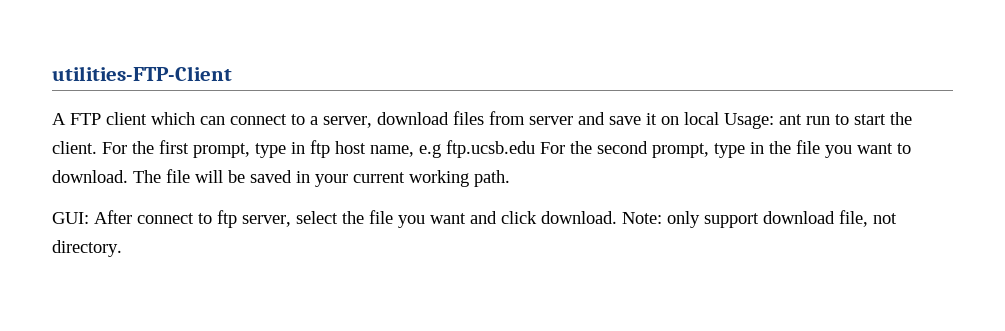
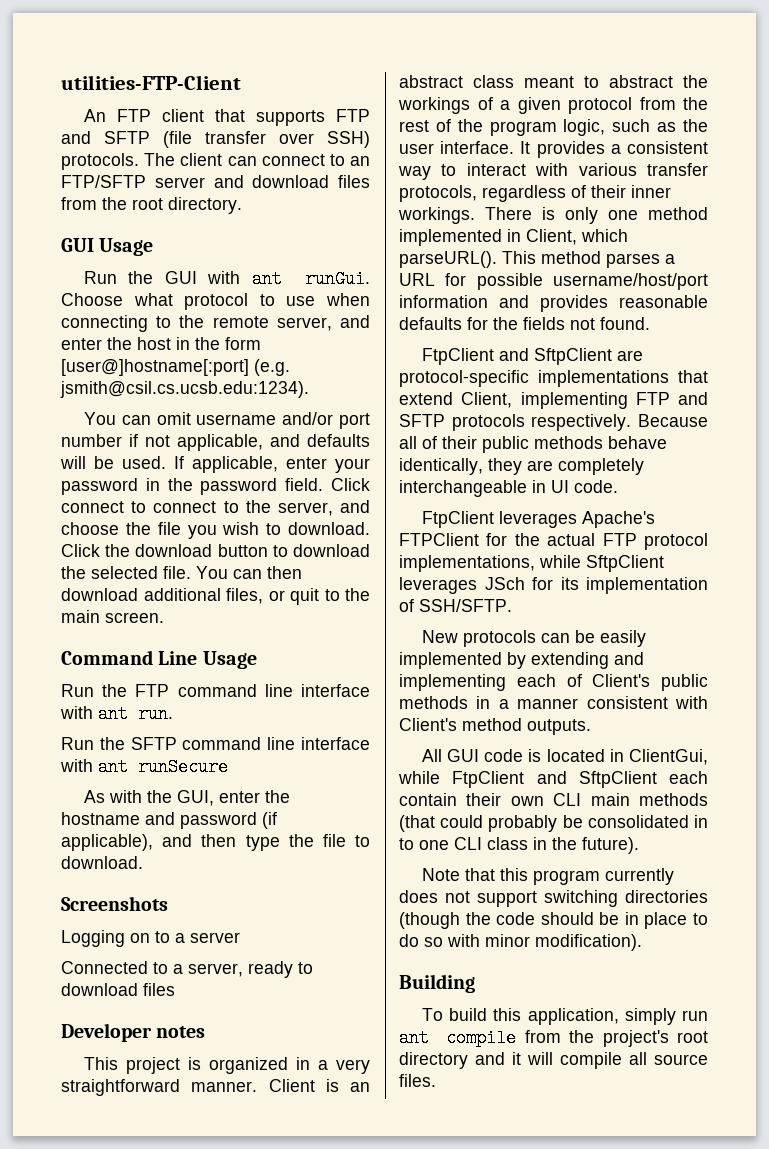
- A FTP client which can connect to a server, download files from server and save it on local Usage: ant run to start the client. For the first prompt, type in ftp host name, e.g ftp.ucsb.edu For the second prompt, type in the file you want to download. The file will be saved in your current working path.
- GUI: After connect to ftp server, select the file you want and click download. Note: only support download file, not directory.
+ An FTP client that supports FTP and SFTP (file transfer over SSH) protocols. The client can connect to an FTP/SFTP server and download files from the root directory.
+ GUI Usage
+ Run the GUI with ant runGui. Choose what protocol to use when connecting to the remote server, and enter the host in the form [user@]hostname[:port] (e.g. jsmith@csil.cs.ucsb.edu:1234).
+ You can omit username and/or port number if not applicable, and defaults will be used. If applicable, enter your password in the password field. Click connect to connect to the server, and choose the file you wish to download. Click the download button to download the selected file. You can then download additional files, or quit to the main screen.
+ Command Line Usage
+ Run the FTP command line interface with ant run.
+ Run the SFTP command line interface with ant runSecure
+ As with the GUI, enter the hostname and password (if applicable), and then type the file to download.
+ Screenshots
+ Logging on to a server
+ Connected to a server, ready to download files
+ Developer notes
+ This project is organized in a very straightforward manner. Client is an abstract class meant to abstract the workings of a given protocol from the rest of the program logic, such as the user interface. It provides a consistent way to interact with various transfer protocols, regardless of their inner workings. There is only one method implemented in Client, which parseURL(). This method parses a URL for possible username/host/port information and provides reasonable defaults for the fields not found.
+ FtpClient and SftpClient are protocol-specific implementations that extend Client, implementing FTP and SFTP protocols respectively. Because all of their public methods behave identically, they are completely interchangeable in UI code.
+ FtpClient leverages Apache's FTPClient for the actual FTP protocol implementations, while SftpClient leverages JSch for its implementation of SSH/SFTP.
+ New protocols can be easily implemented by extending and implementing each of Client's public methods in a manner consistent with Client's method outputs.
+ All GUI code is located in ClientGui, while FtpClient and SftpClient each contain their own CLI main methods (that could probably be consolidated in to one CLI class in the future).
+ Note that this program currently does not support switching directories (though the code should be in place to do so with minor modification).
+ Building
+ To build this application, simply run ant compile from the project's root directory and it will compile all source files.

